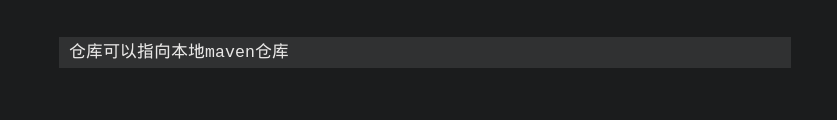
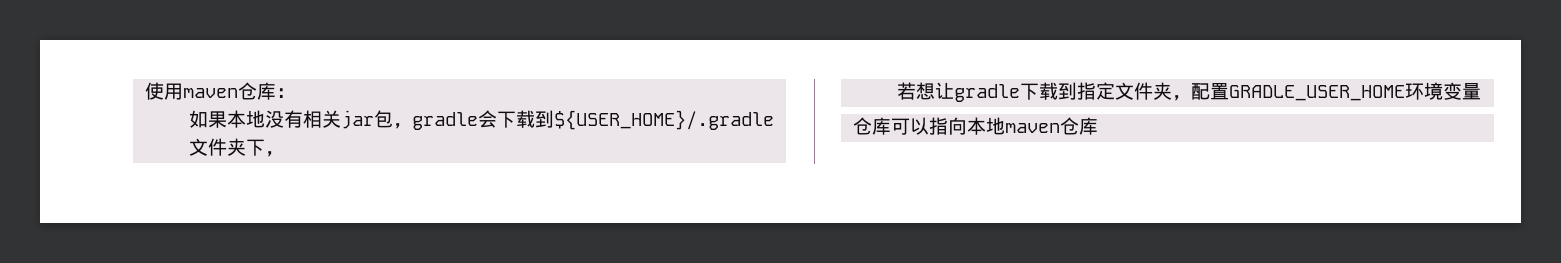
+ 使用maven仓库：
+ 如果本地没有相关jar包，gradle会下载到${USER_HOME}/.gradle文件夹下，
+ 若想让gradle下载到指定文件夹，配置GRADLE_USER_HOME环境变量

